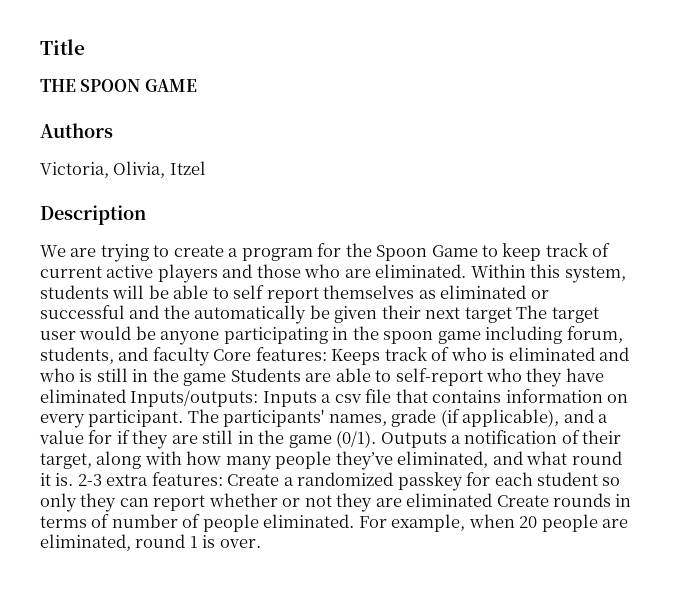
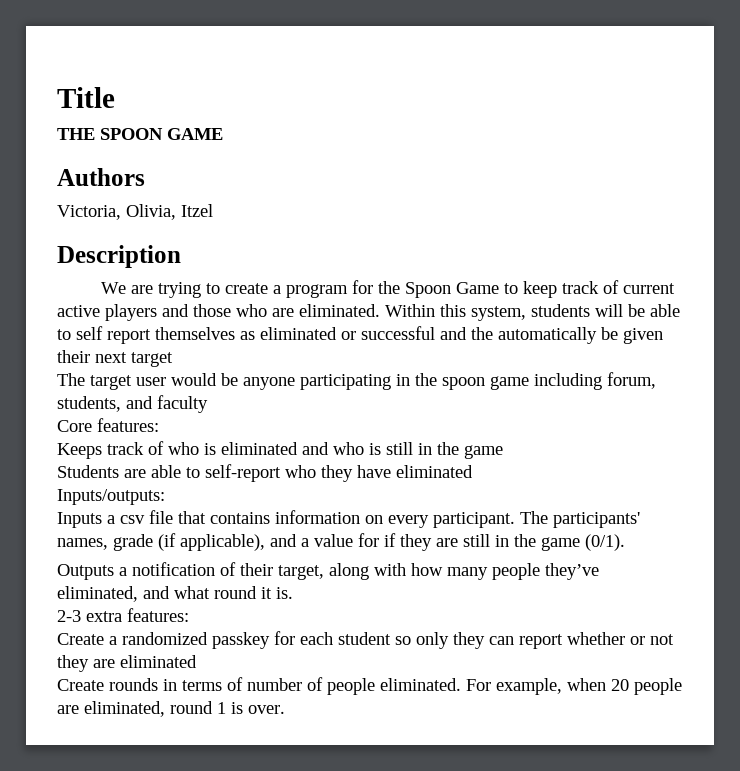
- Within this system, students will be able to self report themselves as eliminated or successful and the automatically be given their next target The target user would be anyone participating in the spoon game including forum, students, and faculty Core features: Keeps track of who is eliminated and who is still in the game Students are able to self-report who they have eliminated Inputs/outputs: Inputs a csv file that contains information on every participant.
+ Within this system, students will be able to self report themselves as eliminated or successful and the automatically be given their next target
+ The target user would be anyone participating in the spoon game including forum, students, and faculty
+ Core features:
+ Keeps track of who is eliminated and who is still in the game
+ Students are able to self-report who they have eliminated
+ Inputs/outputs:
+ Inputs a csv file that contains information on every participant.
- The participants' names, grade (if applicable), and a value for if they are still in the game (0/1). Outputs a notification of their target, along with how many people they’ve eliminated, and what round it is. 2-3 extra features: Create a randomized passkey for each student so only they can report whether or not they are eliminated Create rounds in terms of number of people eliminated.
+ The participants' names, grade (if applicable), and a value for if they are still in the game (0/1).
+ Outputs a notification of their target, along with how many people they’ve eliminated, and what round it is.
+ 2-3 extra features:
+ Create a randomized passkey for each student so only they can report whether or not they are eliminated
+ Create rounds in terms of number of people eliminated.

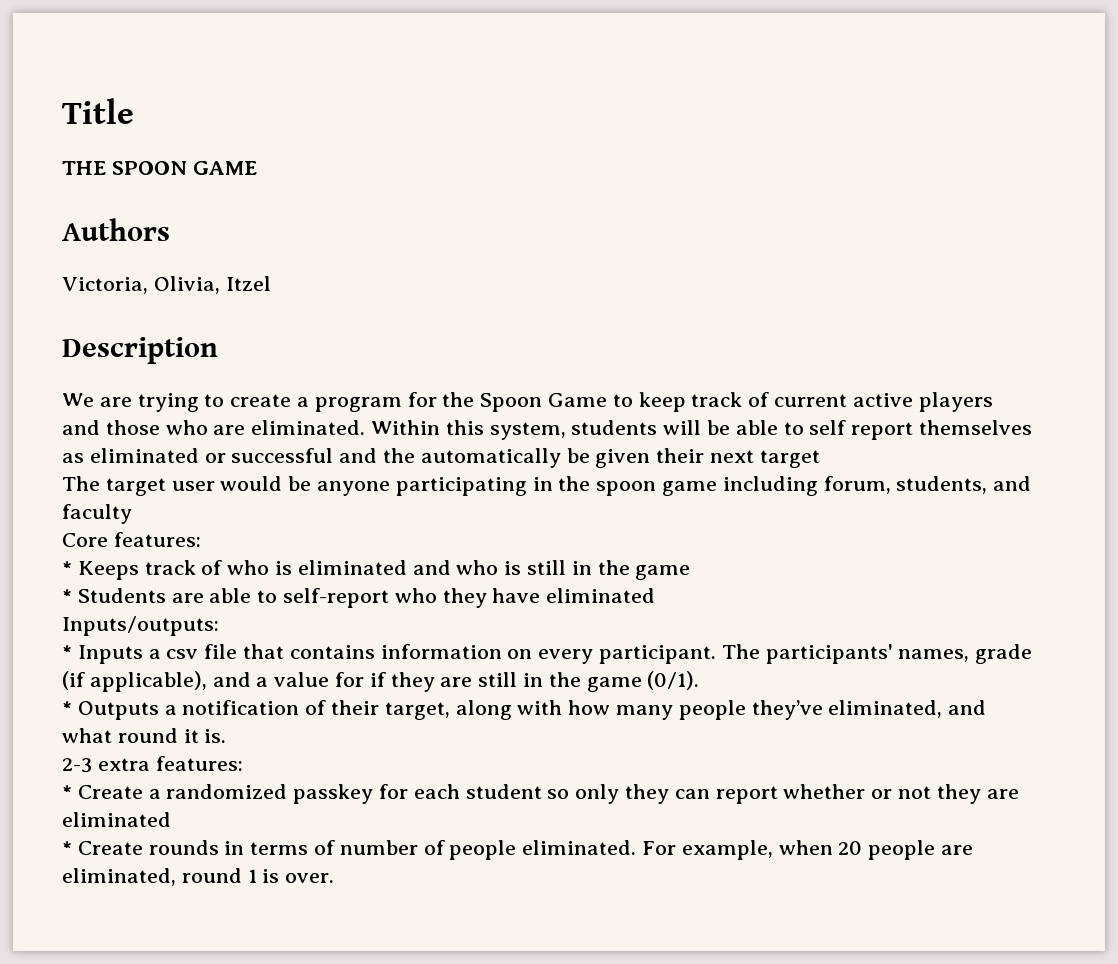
- Keeps track of who is eliminated and who is still in the game
+ * Keeps track of who is eliminated and who is still in the game
- Students are able to self-report who they have eliminated
+ * Students are able to self-report who they have eliminated
- Inputs a csv file that contains information on every participant.
+ * Inputs a csv file that contains information on every participant.
- Outputs a notification of their target, along with how many people they’ve eliminated, and what round it is.
+ * Outputs a notification of their target, along with how many people they’ve eliminated, and what round it is.
- Create a randomized passkey for each student so only they can report whether or not they are eliminated
+ * Create a randomized passkey for each student so only they can report whether or not they are eliminated
- Create rounds in terms of number of people eliminated.
+ * Create rounds in terms of number of people eliminated.

